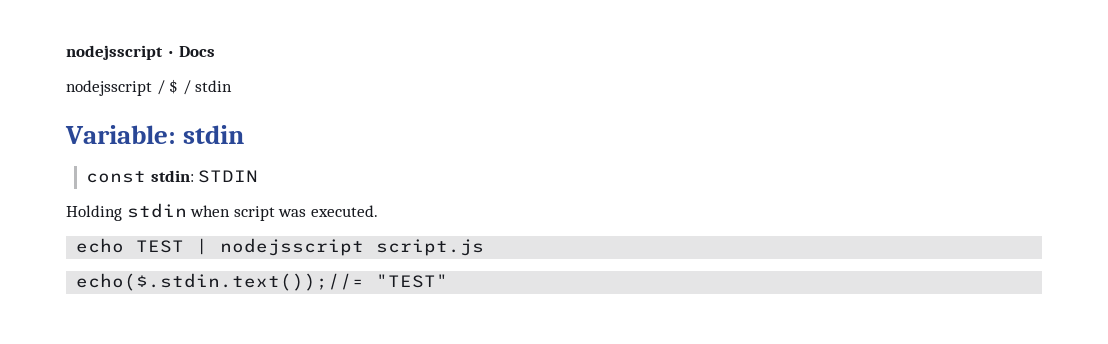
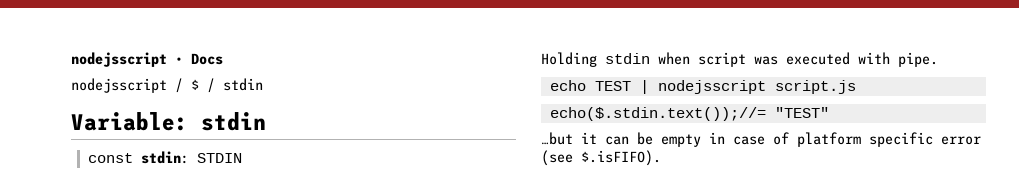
- Holding stdin when script was executed.
+ Holding stdin when script was executed with pipe.
+ …but it can be empty in case of platform specific error (see $.isFIFO).

